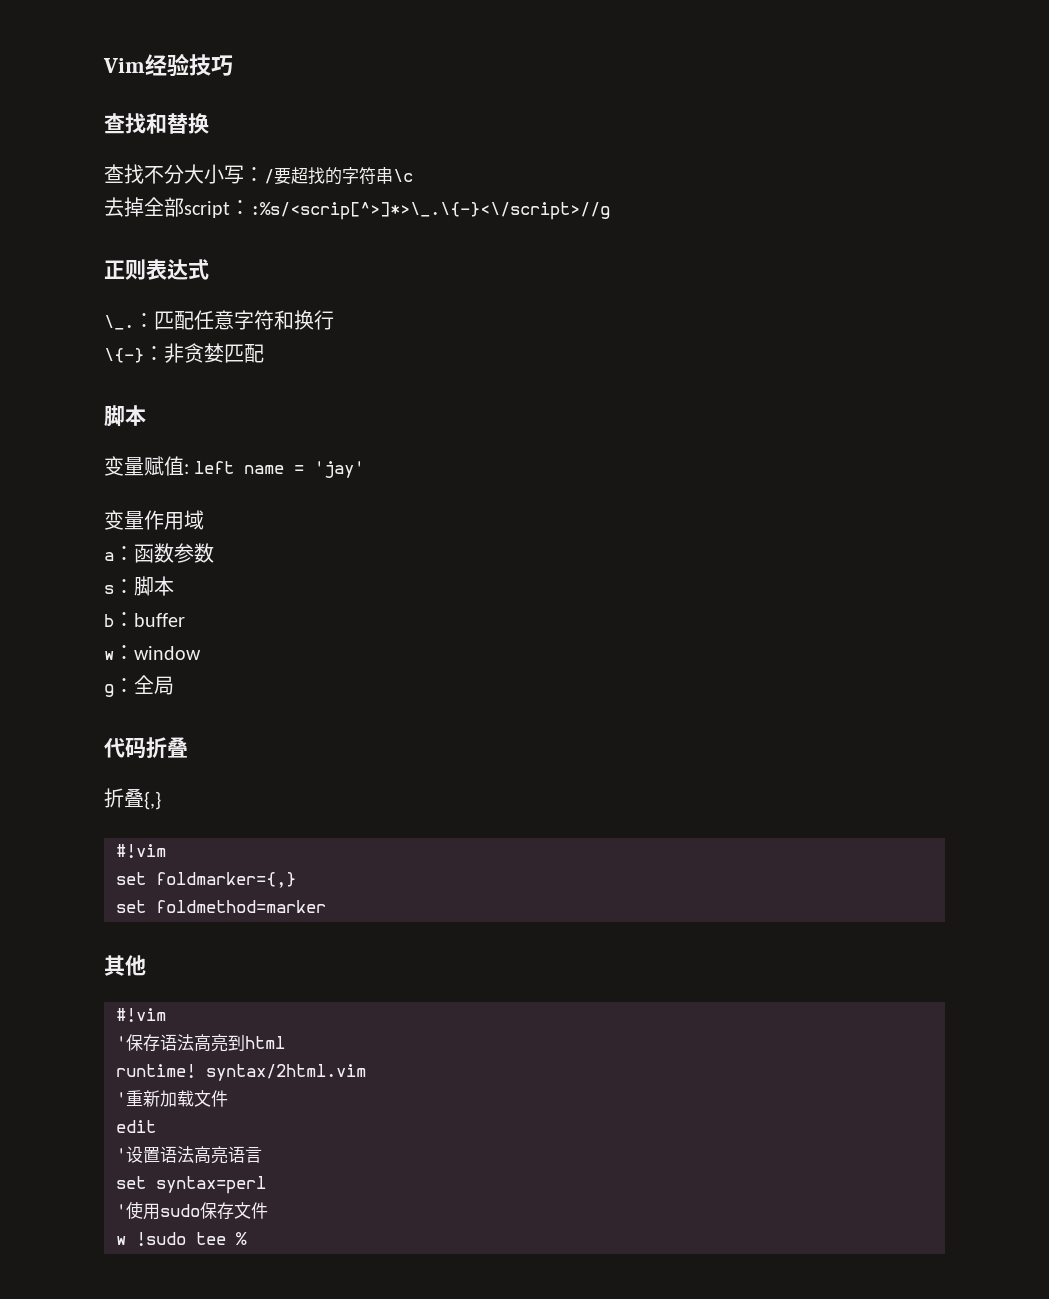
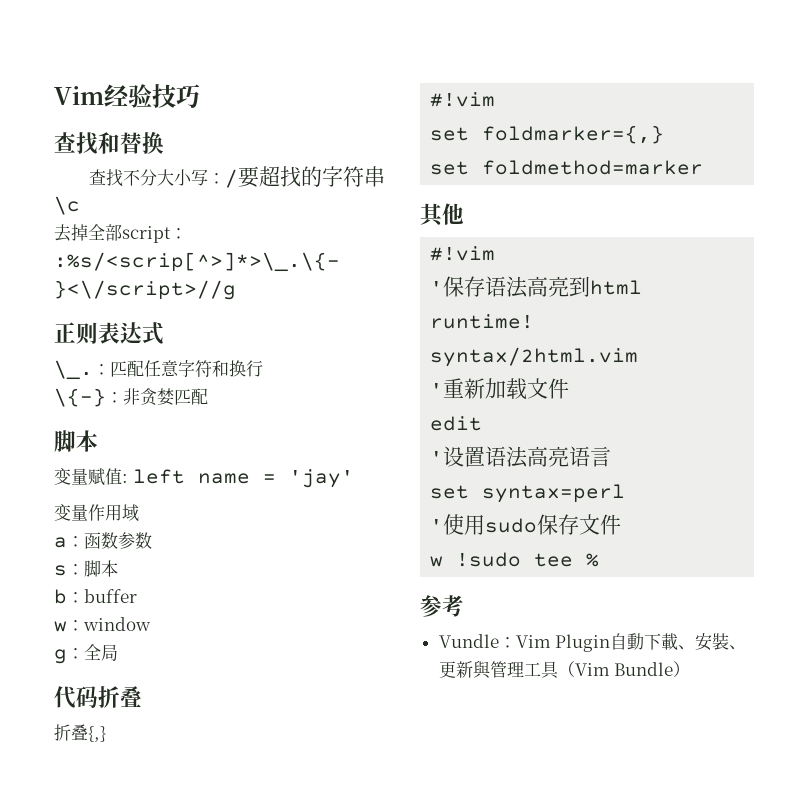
+ 参考
+ Vundle：Vim Plugin自動下載、安裝、更新與管理工具（Vim Bundle）

